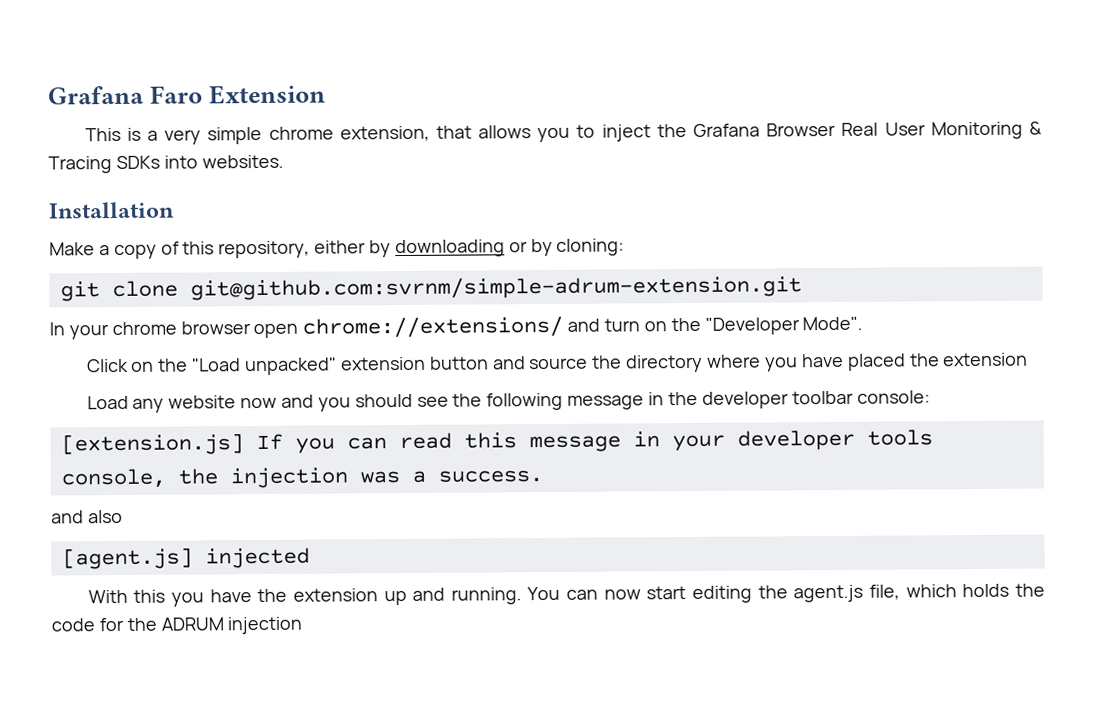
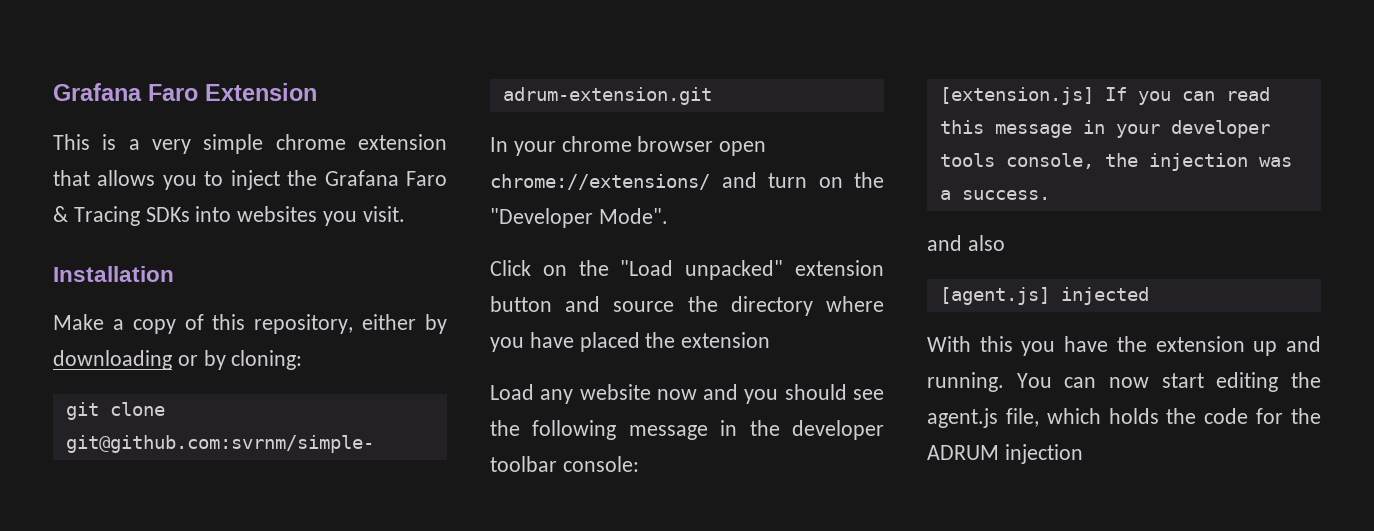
- This is a very simple chrome extension, that allows you to inject the Grafana Browser Real User Monitoring & Tracing SDKs into websites.
+ This is a very simple chrome extension that allows you to inject the Grafana Faro & Tracing SDKs into websites you visit.

